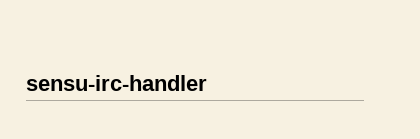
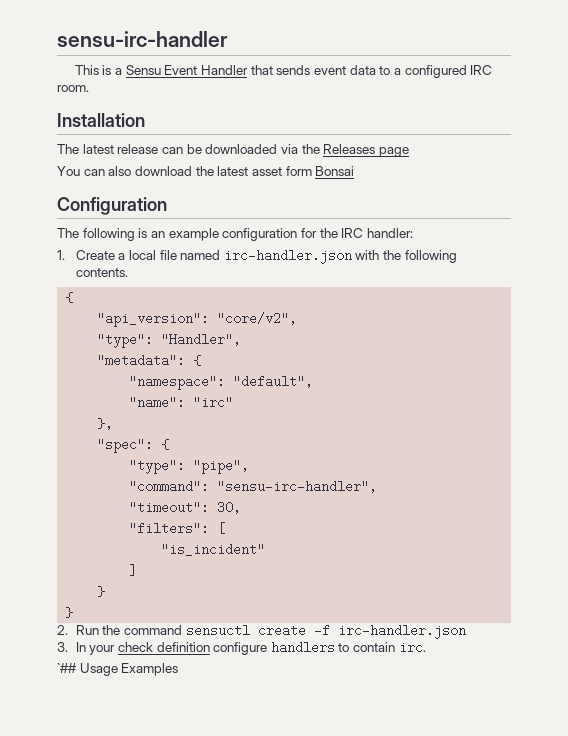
+ This is a Sensu Event Handler that sends event data to a configured IRC room.
+ Installation
+ The latest release can be downloaded via the Releases page
+ You can also download the latest asset form Bonsai
+ Configuration
+ The following is an example configuration for the IRC handler:
+ 1. Create a local file named irc-handler.json with the following contents.
+ {
+ "api_version": "core/v2",
+ "type": "Handler",
+ "metadata": {
+ "namespace": "default",
+ "name": "irc"
+ },
+ "spec": {
+ "type": "pipe",
+ "command": "sensu-irc-handler",
+ "timeout": 30,
+ "filters": [
+ "is_incident"
+ ]
+ }
+ }
+ 2. Run the command sensuctl create -f irc-handler.json
+ 3. In your check definition configure handlers to contain irc.
+ `## Usage Examples

